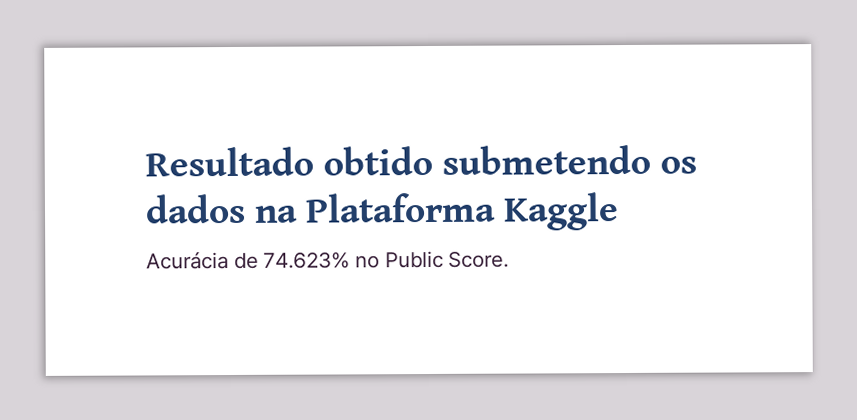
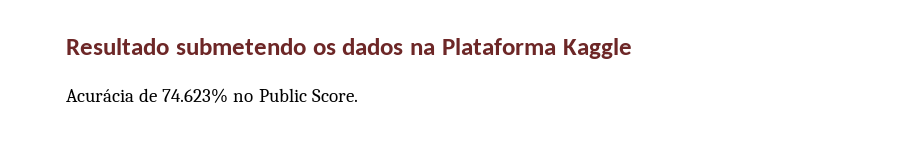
- Resultado obtido submetendo os dados na Plataforma Kaggle
+ Resultado submetendo os dados na Plataforma Kaggle

